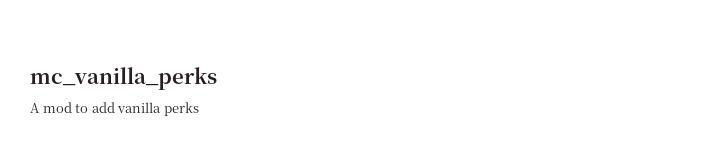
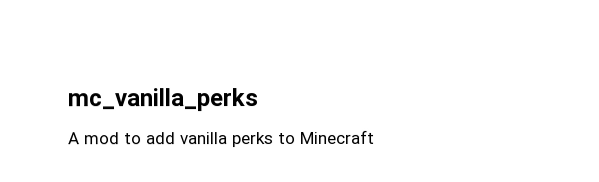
- A mod to add vanilla perks
+ A mod to add vanilla perks to Minecraft

